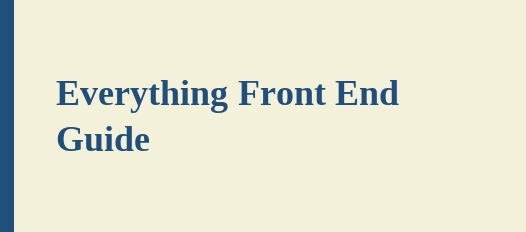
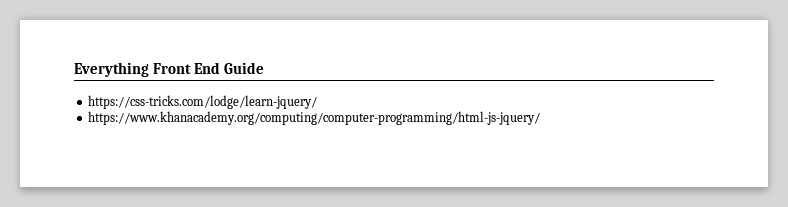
+ https://css-tricks.com/lodge/learn-jquery/
+ https://www.khanacademy.org/computing/computer-programming/html-js-jquery/

